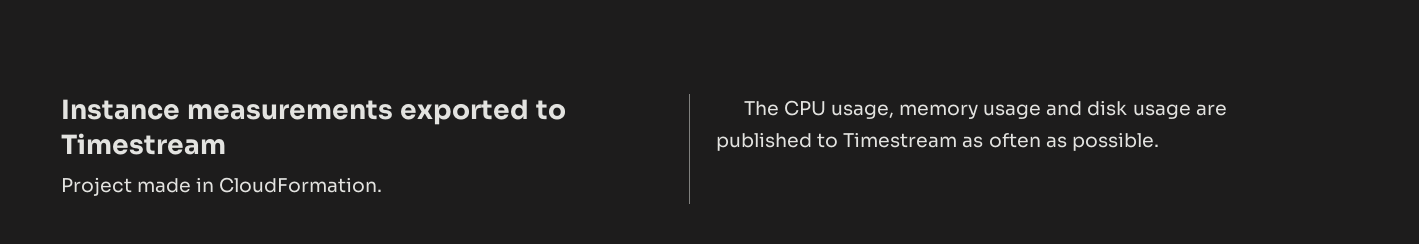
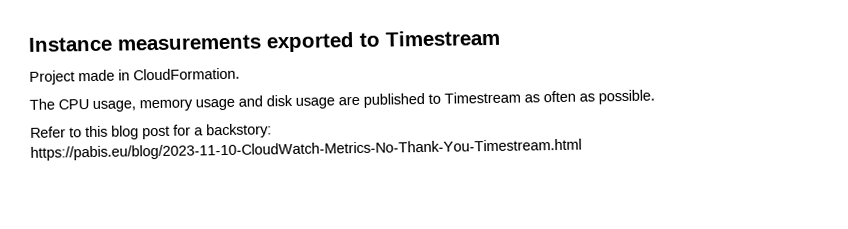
+ Refer to this blog post for a backstory: https://pabis.eu/blog/2023-11-10-CloudWatch-Metrics-No-Thank-You-Timestream.html

